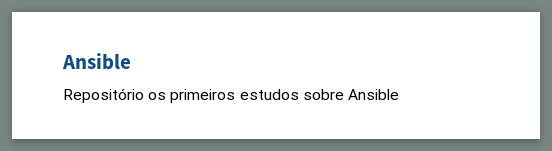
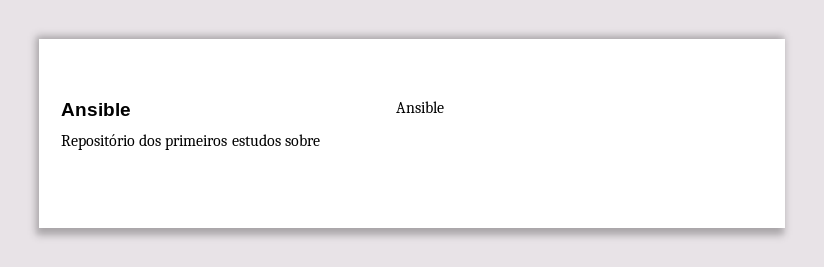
- Repositório os primeiros estudos sobre Ansible
+ Repositório dos primeiros estudos sobre Ansible

